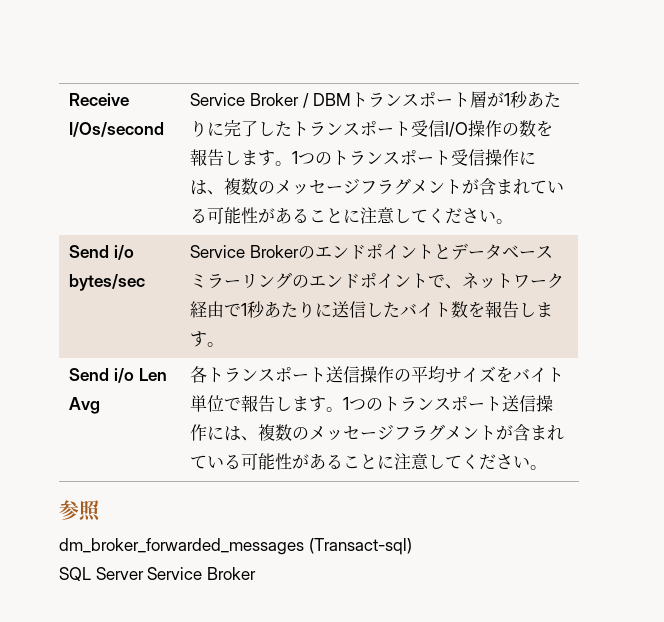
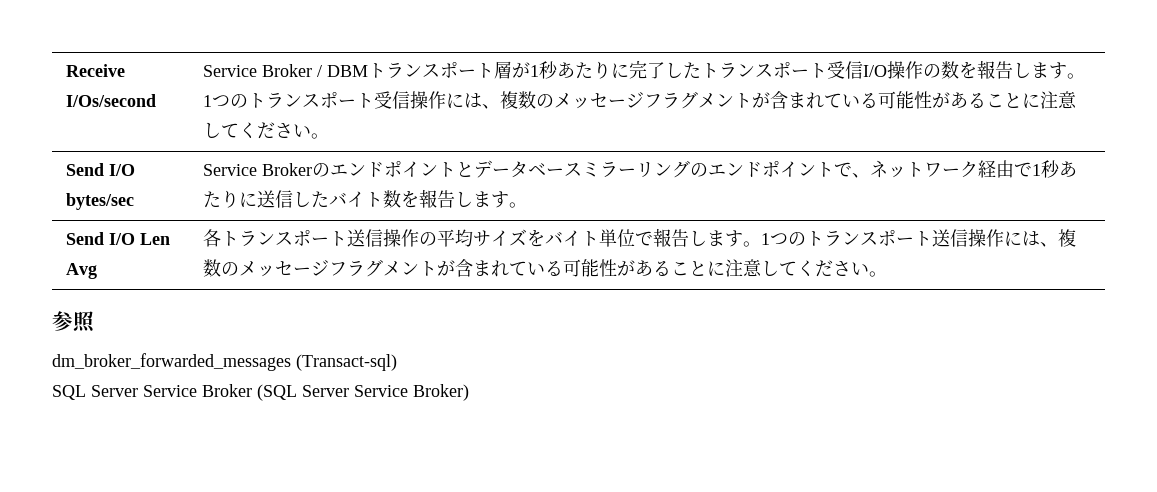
- Send i/o bytes/sec | Service Brokerのエンドポイントとデータベースミラーリングのエンドポイントで、ネットワーク経由で1秒あたりに送信したバイト数を報告します。
+ Send I/O bytes/sec | Service Brokerのエンドポイントとデータベースミラーリングのエンドポイントで、ネットワーク経由で1秒あたりに送信したバイト数を報告します。
- Send i/o Len Avg
+ Send I/O Len Avg
- SQL Server Service Broker
+ SQL Server Service Broker (SQL Server Service Broker)

